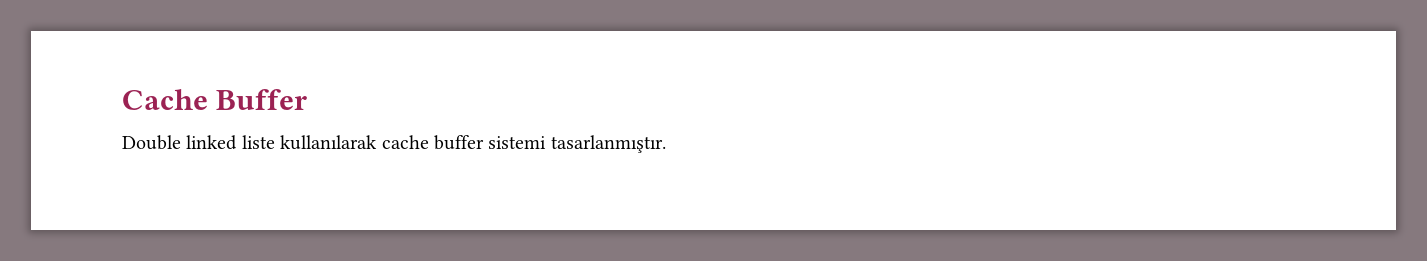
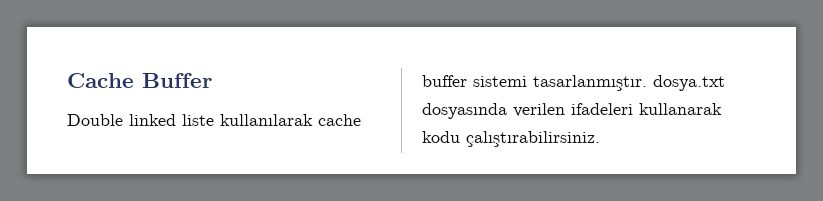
- Double linked liste kullanılarak cache buffer sistemi tasarlanmıştır.
+ Double linked liste kullanılarak cache buffer sistemi tasarlanmıştır. dosya.txt dosyasında verilen ifadeleri kullanarak kodu çalıştırabilirsiniz.

